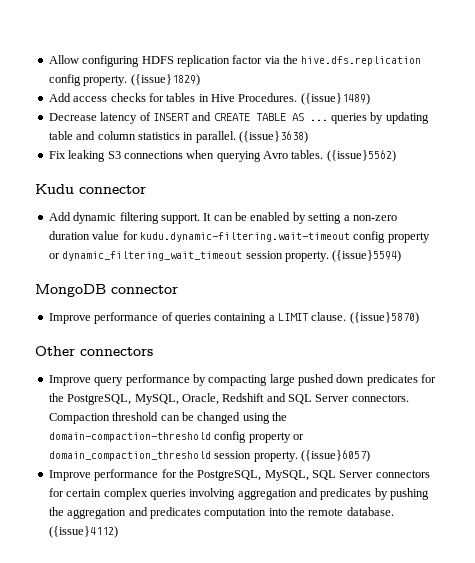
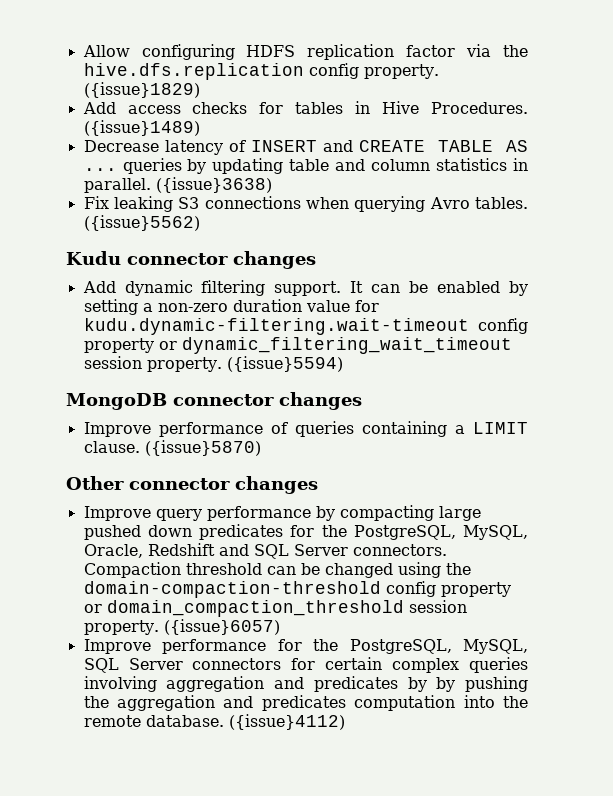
- Kudu connector
+ Kudu connector changes
- MongoDB connector
+ MongoDB connector changes
- Other connectors
+ Other connector changes
- Improve performance for the PostgreSQL, MySQL, SQL Server connectors for certain complex queries involving aggregation and predicates by pushing the aggregation and predicates computation into the remote database.
+ Improve performance for the PostgreSQL, MySQL, SQL Server connectors for certain complex queries involving aggregation and predicates by by pushing the aggregation and predicates computation into the remote database.

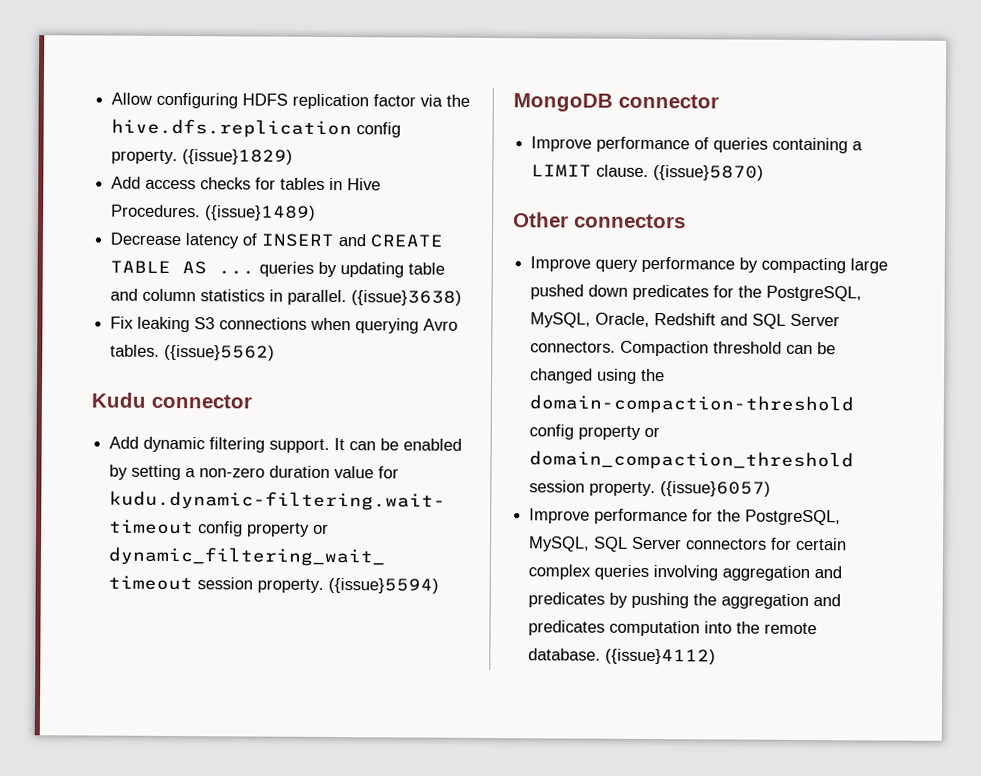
- Kudu connector changes
+ Kudu connector
- MongoDB connector changes
+ MongoDB connector
- Other connector changes
+ Other connectors
- Improve performance for the PostgreSQL, MySQL, SQL Server connectors for certain complex queries involving aggregation and predicates by by pushing the aggregation and predicates computation into the remote database.
+ Improve performance for the PostgreSQL, MySQL, SQL Server connectors for certain complex queries involving aggregation and predicates by pushing the aggregation and predicates computation into the remote database.

